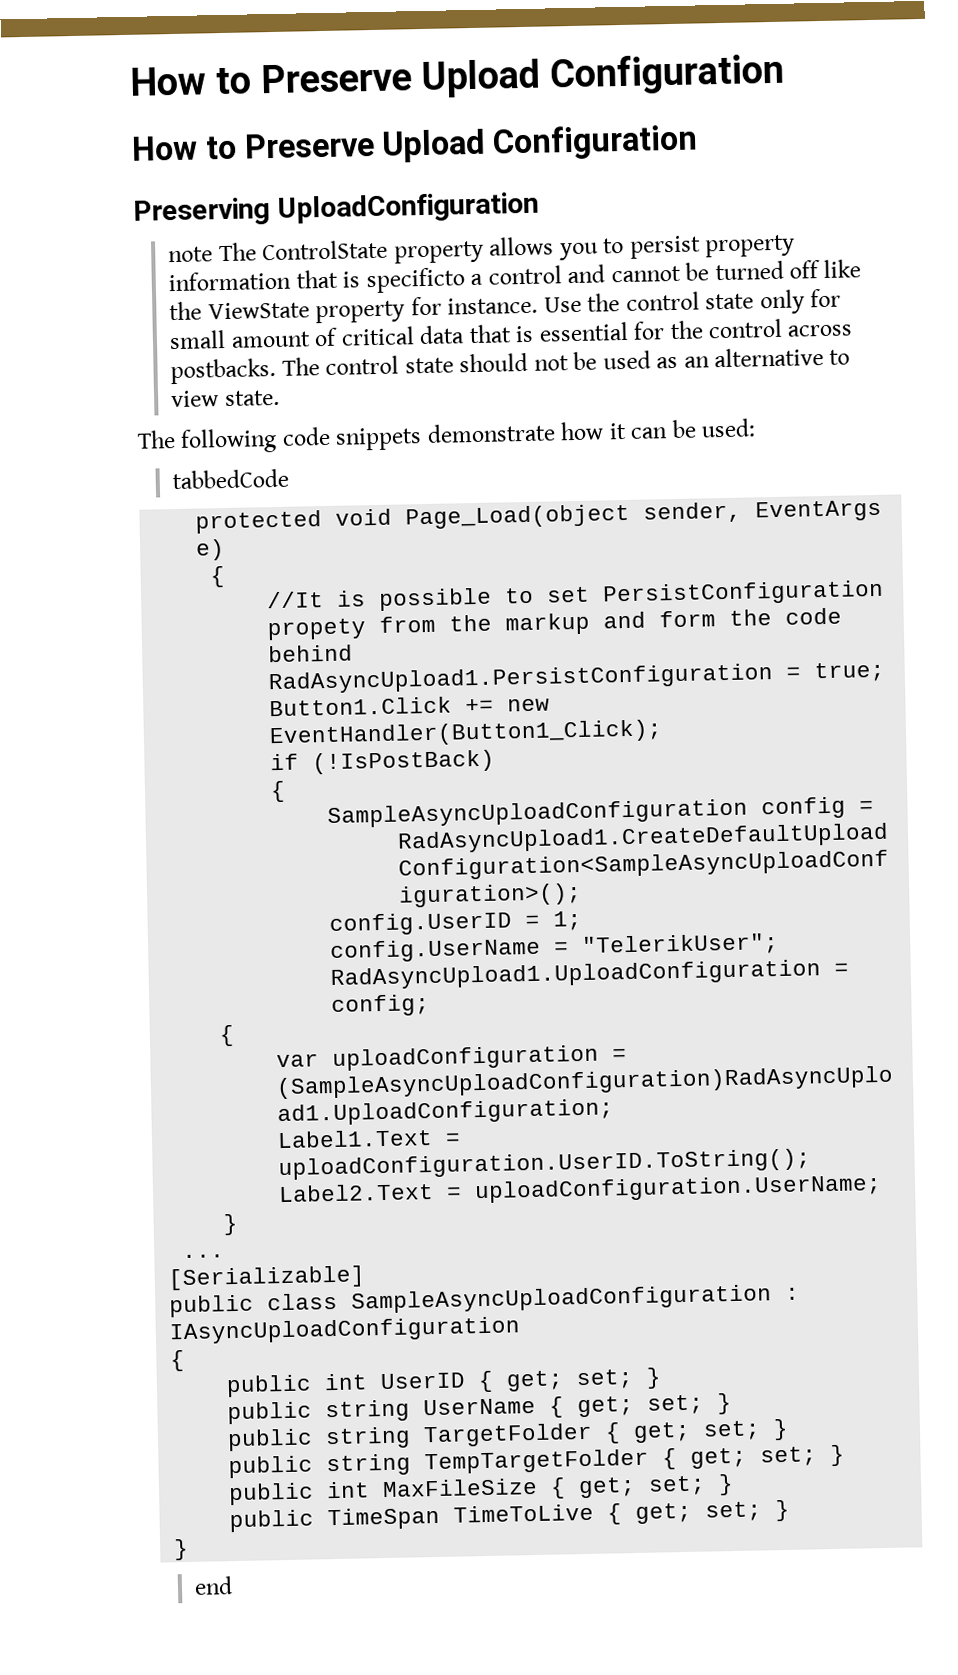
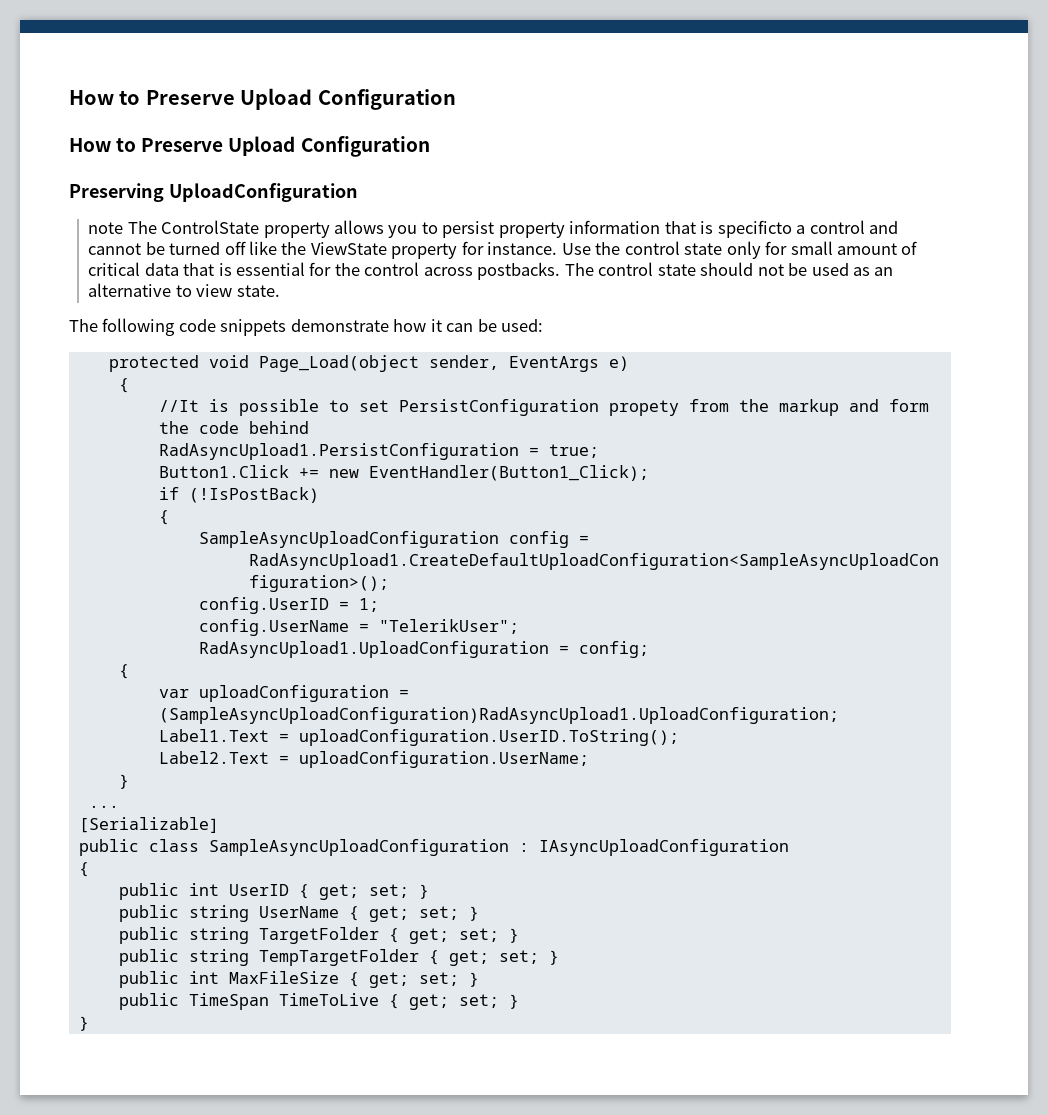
- tabbedCode
- end

